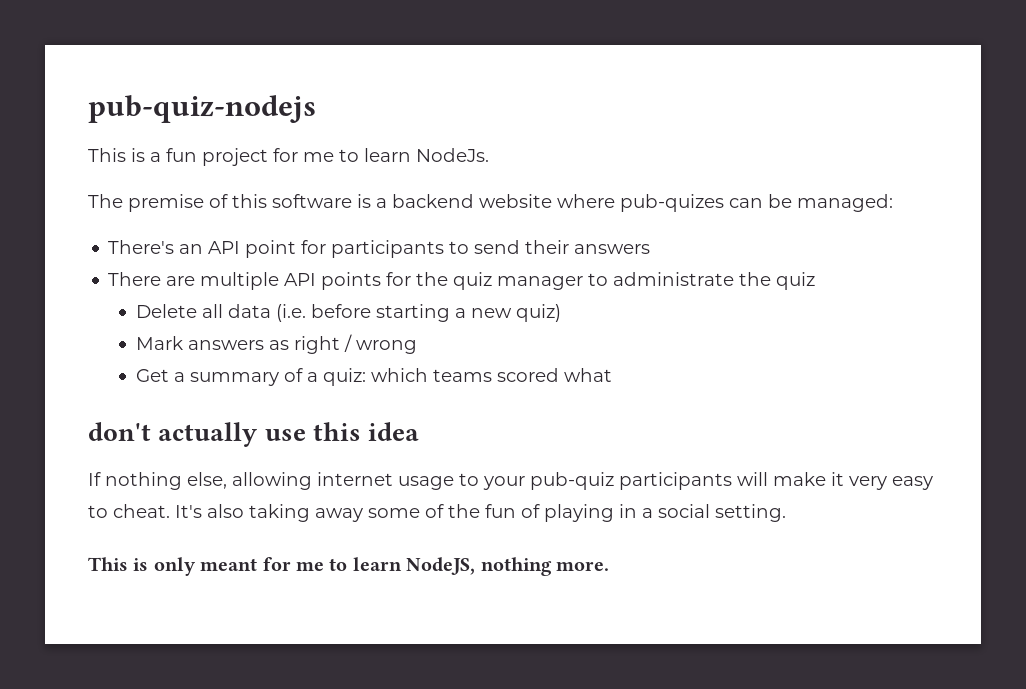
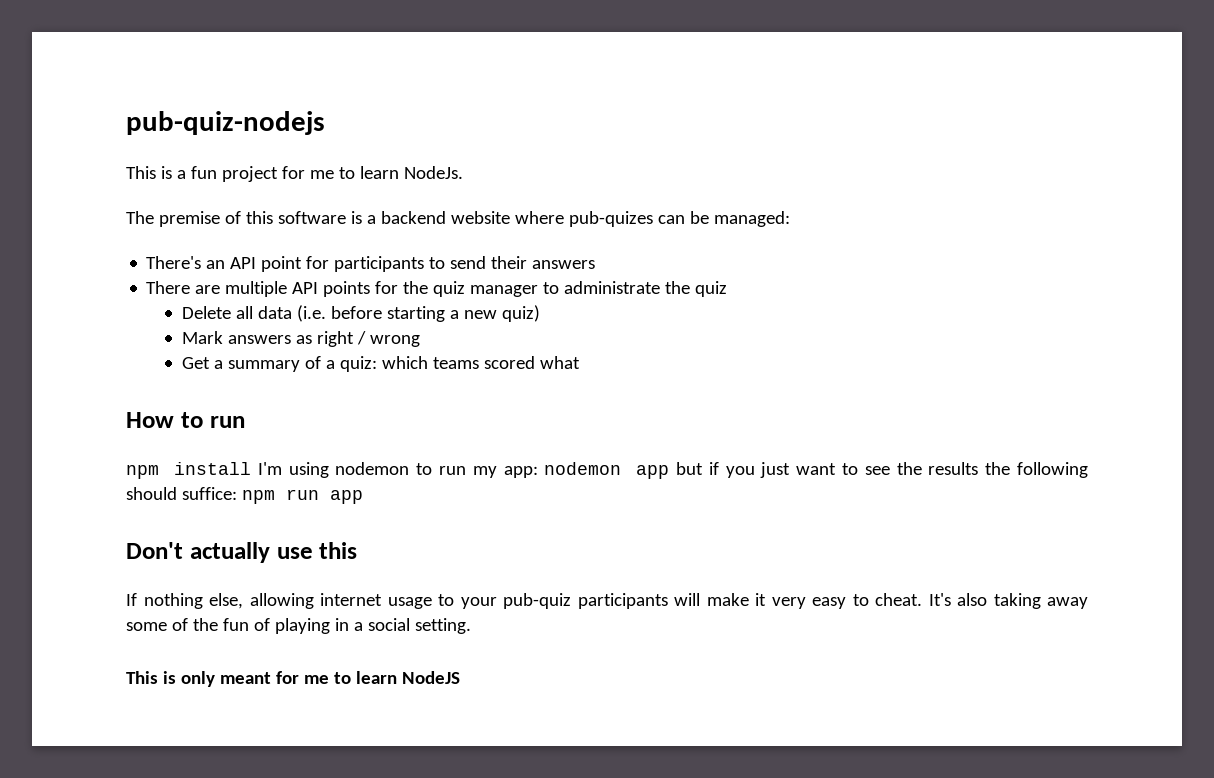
- don't actually use this idea
+ How to run
+ npm install I'm using nodemon to run my app: nodemon app but if you just want to see the results the following should suffice: npm run app
+ Don't actually use this
- This is only meant for me to learn NodeJS, nothing more.
+ This is only meant for me to learn NodeJS

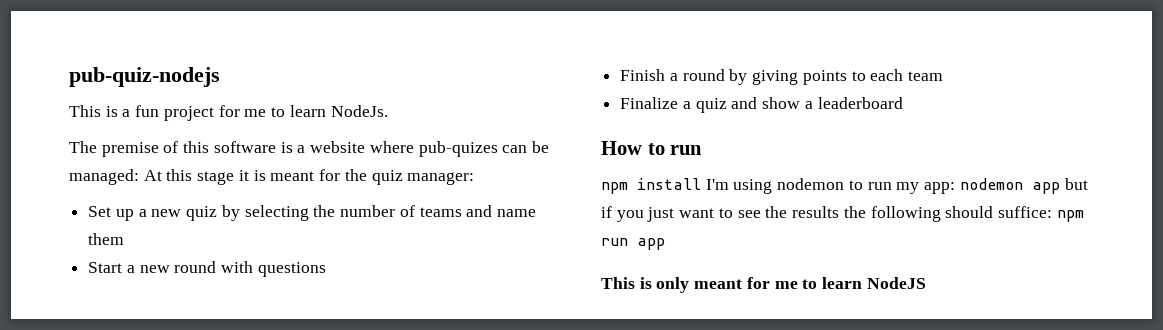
- The premise of this software is a backend website where pub-quizes can be managed:
- There's an API point for participants to send their answers
- There are multiple API points for the quiz manager to administrate the quiz
- Delete all data (i.e. before starting a new quiz)
- Mark answers as right / wrong
- Get a summary of a quiz: which teams scored what
+ The premise of this software is a website where pub-quizes can be managed: At this stage it is meant for the quiz manager:
+ Set up a new quiz by selecting the number of teams and name them
+ Start a new round with questions
+ Finish a round by giving points to each team
+ Finalize a quiz and show a leaderboard
- Don't actually use this
- If nothing else, allowing internet usage to your pub-quiz participants will make it very easy to cheat. It's also taking away some of the fun of playing in a social setting.

